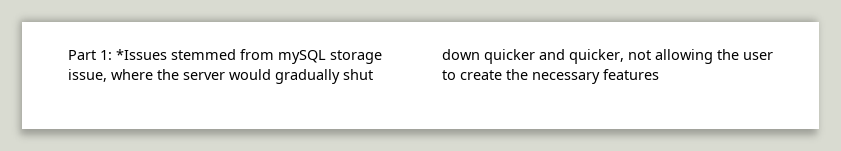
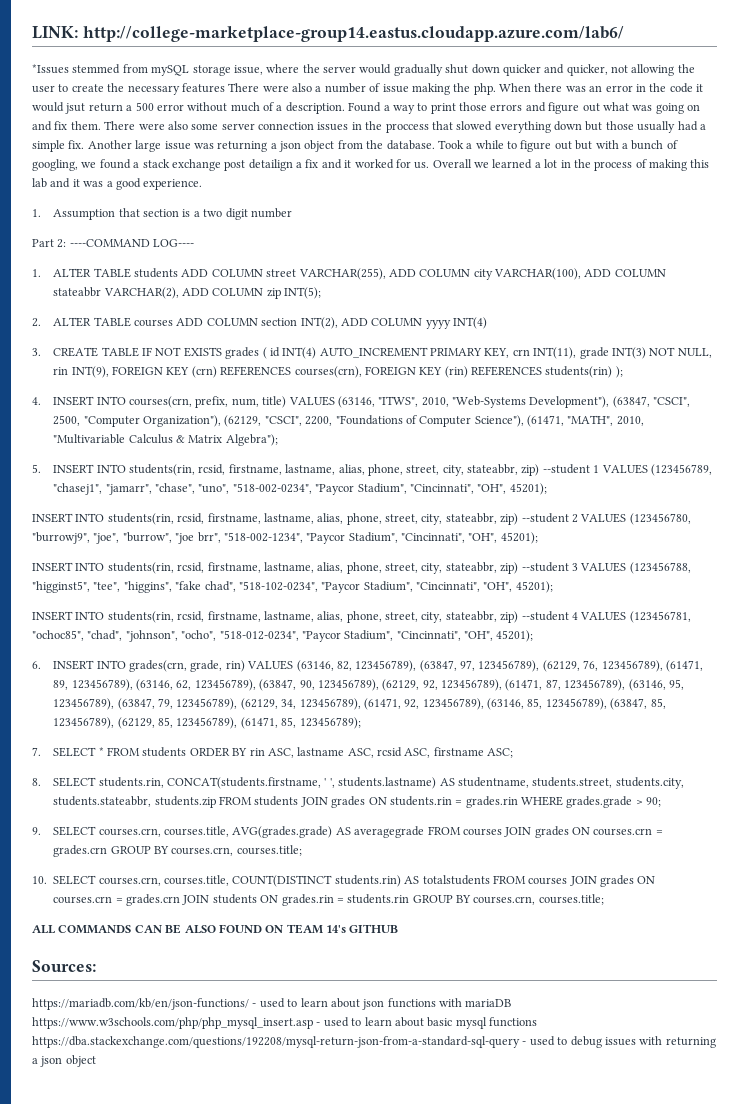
- Part 1: *Issues stemmed from mySQL storage issue, where the server would gradually shut down quicker and quicker, not allowing the user to create the necessary features
+ LINK: http://college-marketplace-group14.eastus.cloudapp.azure.com/lab6/
+ *Issues stemmed from mySQL storage issue, where the server would gradually shut down quicker and quicker, not allowing the user to create the necessary features There were also a number of issue making the php. When there was an error in the code it would jsut return a 500 error without much of a description. Found a way to print those errors and figure out what was going on and fix them. There were also some server connection issues in the proccess that slowed everything down but those usually had a simple fix. Another large issue was returning a json object from the database. Took a while to figure out but with a bunch of googling, we found a stack exchange post detailign a fix and it worked for us. Overall we learned a lot in the process of making this lab and it was a good experience.
+ 1. Assumption that section is a two digit number
+ Part 2: ----COMMAND LOG----
+ 1. ALTER TABLE students ADD COLUMN street VARCHAR(255), ADD COLUMN city VARCHAR(100), ADD COLUMN stateabbr VARCHAR(2), ADD COLUMN zip INT(5);
+ 2. ALTER TABLE courses ADD COLUMN section INT(2), ADD COLUMN yyyy INT(4)
+ 3. CREATE TABLE IF NOT EXISTS grades ( id INT(4) AUTO_INCREMENT PRIMARY KEY, crn INT(11), grade INT(3) NOT NULL, rin INT(9), FOREIGN KEY (crn) REFERENCES courses(crn), FOREIGN KEY (rin) REFERENCES students(rin) );
+ 4. INSERT INTO courses(crn, prefix, num, title) VALUES (63146, "ITWS", 2010, "Web-Systems Development"), (63847, "CSCI", 2500, "Computer Organization"), (62129, "CSCI", 2200, "Foundations of Computer Science"), (61471, "MATH", 2010, "Multivariable Calculus & Matrix Algebra");
+ 5. INSERT INTO students(rin, rcsid, firstname, lastname, alias, phone, street, city, stateabbr, zip) --student 1 VALUES (123456789, "chasej1", "jamarr", "chase", "uno", "518-002-0234", "Paycor Stadium", "Cincinnati", "OH", 45201);
+ INSERT INTO students(rin, rcsid, firstname, lastname, alias, phone, street, city, stateabbr, zip) --student 2 VALUES (123456780, "burrowj9", "joe", "burrow", "joe brr", "518-002-1234", "Paycor Stadium", "Cincinnati", "OH", 45201);
+ INSERT INTO students(rin, rcsid, firstname, lastname, alias, phone, street, city, stateabbr, zip) --student 3 VALUES (123456788, "higginst5", "tee", "higgins", "fake chad", "518-102-0234", "Paycor Stadium", "Cincinnati", "OH", 45201);
+ INSERT INTO students(rin, rcsid, firstname, lastname, alias, phone, street, city, stateabbr, zip) --student 4 VALUES (123456781, "ochoc85", "chad", "johnson", "ocho", "518-012-0234", "Paycor Stadium", "Cincinnati", "OH", 45201);
+ 6. INSERT INTO grades(crn, grade, rin) VALUES (63146, 82, 123456789), (63847, 97, 123456789), (62129, 76, 123456789), (61471, 89, 123456789), (63146, 62, 123456789), (63847, 90, 123456789), (62129, 92, 123456789), (61471, 87, 123456789), (63146, 95, 123456789), (63847, 79, 123456789), (62129, 34, 123456789), (61471, 92, 123456789), (63146, 85, 123456789), (63847, 85, 123456789), (62129, 85, 123456789), (61471, 85, 123456789);
+ 7. SELECT * FROM students ORDER BY rin ASC, lastname ASC, rcsid ASC, firstname ASC;
+ 8. SELECT students.rin, CONCAT(students.firstname, ' ', students.lastname) AS studentname, students.street, students.city, students.stateabbr, students.zip FROM students JOIN grades ON students.rin = grades.rin WHERE grades.grade > 90;
+ 9. SELECT courses.crn, courses.title, AVG(grades.grade) AS averagegrade FROM courses JOIN grades ON courses.crn = grades.crn GROUP BY courses.crn, courses.title;
+ 10. SELECT courses.crn, courses.title, COUNT(DISTINCT students.rin) AS totalstudents FROM courses JOIN grades ON courses.crn = grades.crn JOIN students ON grades.rin = students.rin GROUP BY courses.crn, courses.title;
+ ALL COMMANDS CAN BE ALSO FOUND ON TEAM 14's GITHUB
+ Sources:
+ https://mariadb.com/kb/en/json-functions/ - used to learn about json functions with mariaDB https://www.w3schools.com/php/php_mysql_insert.asp - used to learn about basic mysql functions https://dba.stackexchange.com/questions/192208/mysql-return-json-from-a-standard-sql-query - used to debug issues with returning a json object

